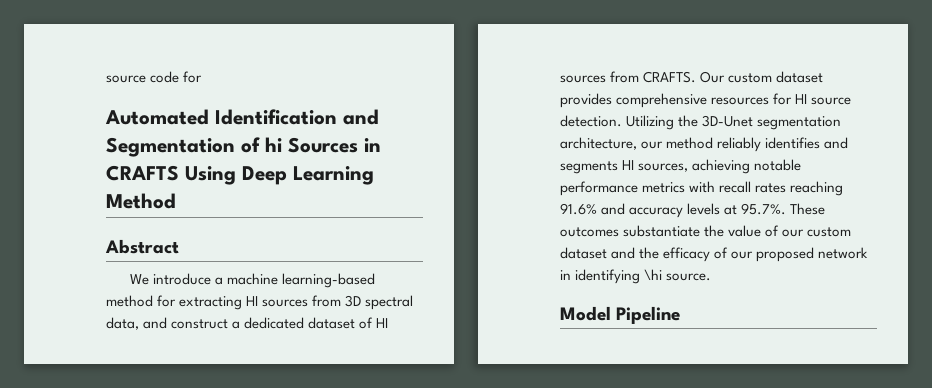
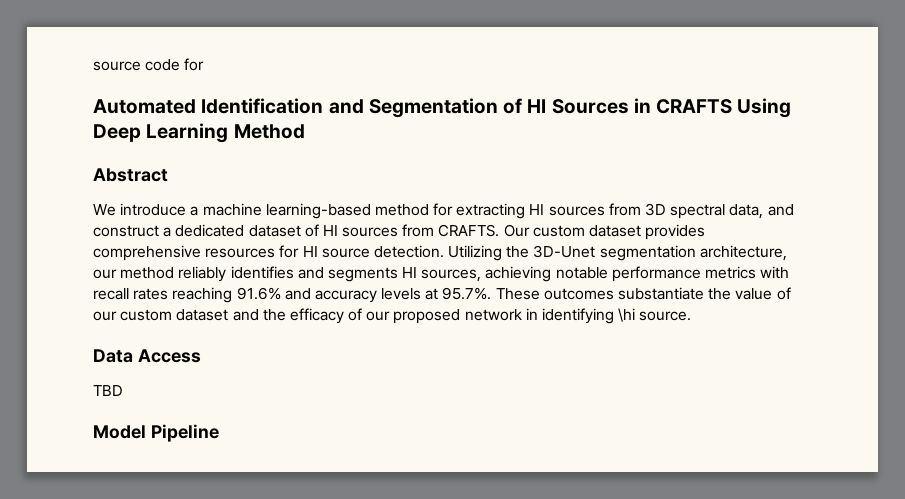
- Automated Identification and Segmentation of hi Sources in CRAFTS Using Deep Learning Method
+ Automated Identification and Segmentation of HI Sources in CRAFTS Using Deep Learning Method
+ Data Access
+ TBD

